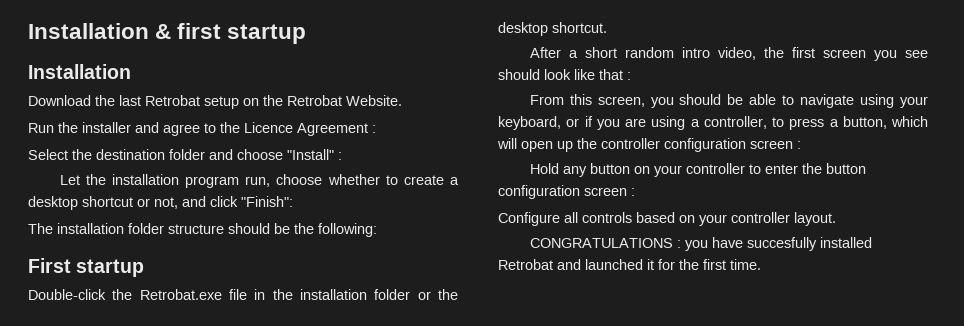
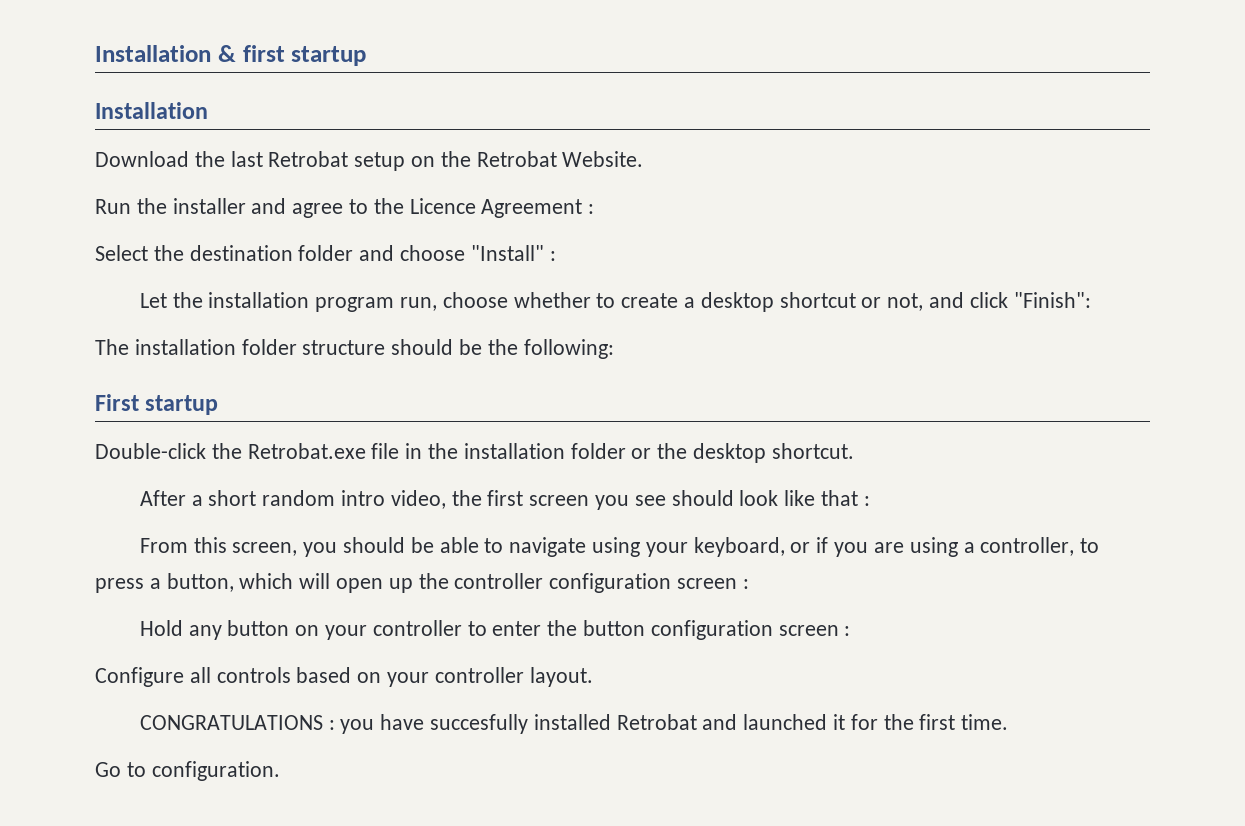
+ Go to configuration.

